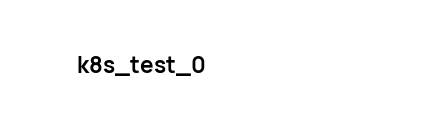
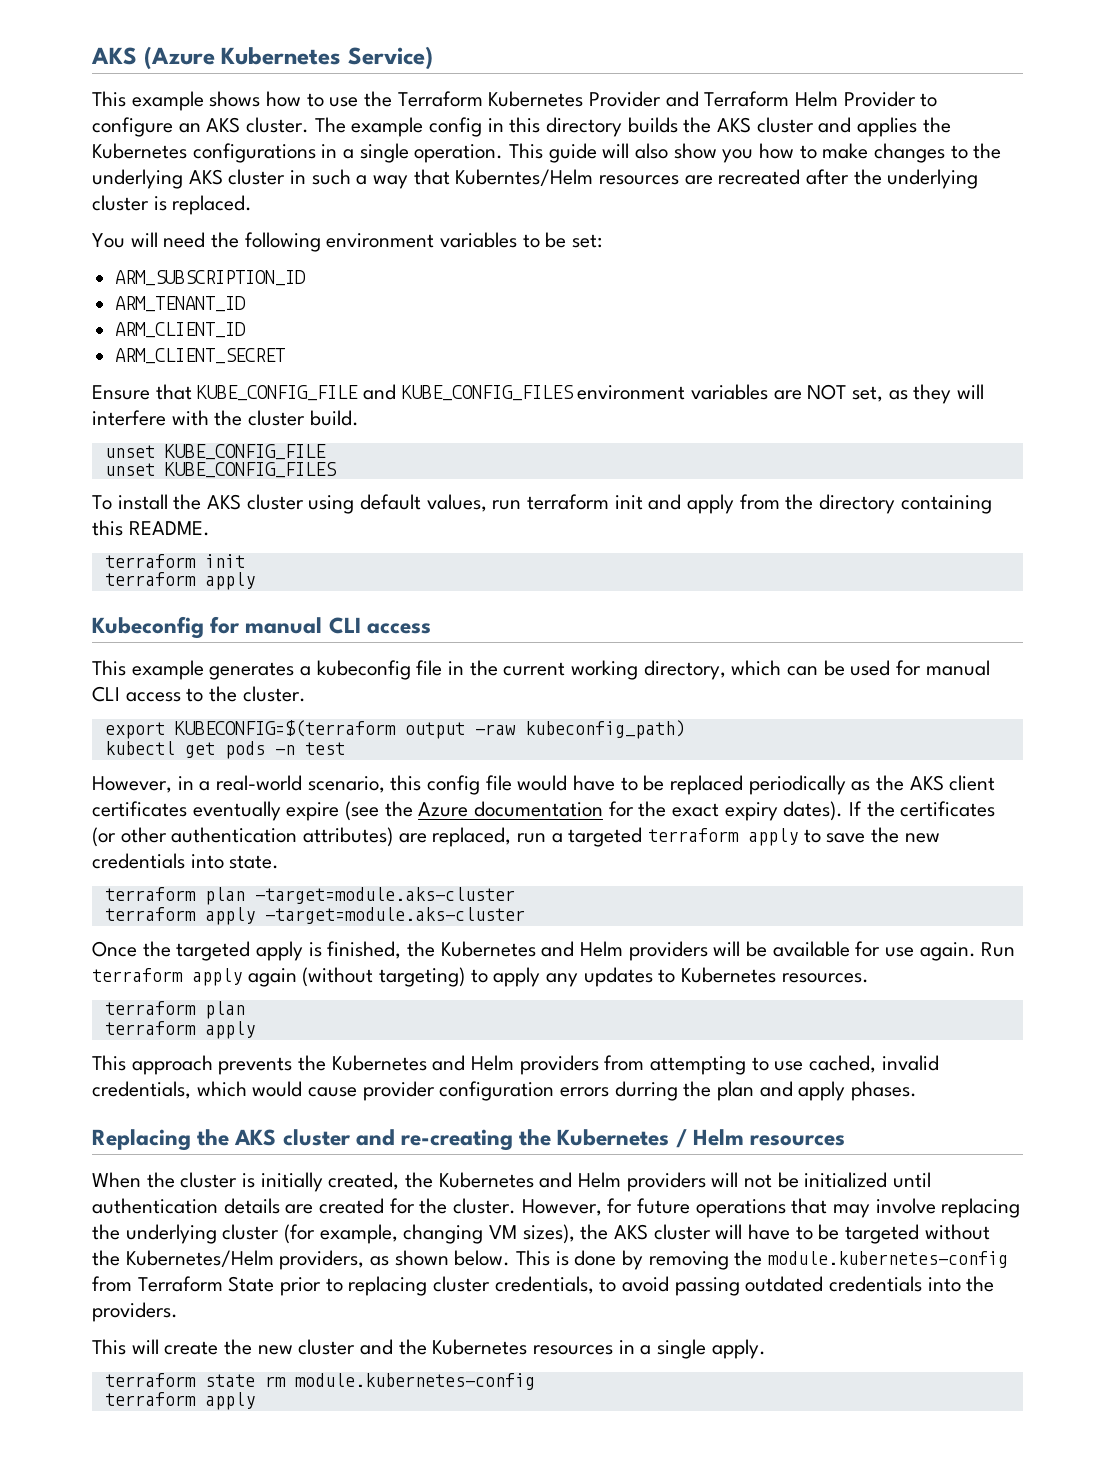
- k8s_test_0
+ AKS (Azure Kubernetes Service)
+ This example shows how to use the Terraform Kubernetes Provider and Terraform Helm Provider to configure an AKS cluster. The example config in this directory builds the AKS cluster and applies the Kubernetes configurations in a single operation. This guide will also show you how to make changes to the underlying AKS cluster in such a way that Kuberntes/Helm resources are recreated after the underlying cluster is replaced.
+ You will need the following environment variables to be set:
+ ARM_SUBSCRIPTION_ID
+ ARM_TENANT_ID
+ ARM_CLIENT_ID
+ ARM_CLIENT_SECRET
+ Ensure that KUBE_CONFIG_FILE and KUBE_CONFIG_FILES environment variables are NOT set, as they will interfere with the cluster build.
+ unset KUBE_CONFIG_FILE
+ unset KUBE_CONFIG_FILES
+ To install the AKS cluster using default values, run terraform init and apply from the directory containing this README.
+ terraform init
+ terraform apply
+ Kubeconfig for manual CLI access
+ This example generates a kubeconfig file in the current working directory, which can be used for manual CLI access to the cluster.
+ export KUBECONFIG=$(terraform output -raw kubeconfig_path)
+ kubectl get pods -n test
+ However, in a real-world scenario, this config file would have to be replaced periodically as the AKS client certificates eventually expire (see the Azure documentation for the exact expiry dates). If the certificates (or other authentication attributes) are replaced, run a targeted terraform apply to save the new credentials into state.
+ terraform plan -target=module.aks-cluster
+ terraform apply -target=module.aks-cluster
+ Once the targeted apply is finished, the Kubernetes and Helm providers will be available for use again. Run terraform apply again (without targeting) to apply any updates to Kubernetes resources.
+ terraform plan
+ terraform apply
+ This approach prevents the Kubernetes and Helm providers from attempting to use cached, invalid credentials, which would cause provider configuration errors durring the plan and apply phases.
+ Replacing the AKS cluster and re-creating the Kubernetes / Helm resources
+ When the cluster is initially created, the Kubernetes and Helm providers will not be initialized until authentication details are created for the cluster. However, for future operations that may involve replacing the underlying cluster (for example, changing VM sizes), the AKS cluster will have to be targeted without the Kubernetes/Helm providers, as shown below. This is done by removing the module.kubernetes-config from Terraform State prior to replacing cluster credentials, to avoid passing outdated credentials into the providers.
+ This will create the new cluster and the Kubernetes resources in a single apply.
+ terraform state rm module.kubernetes-config
+ terraform apply

